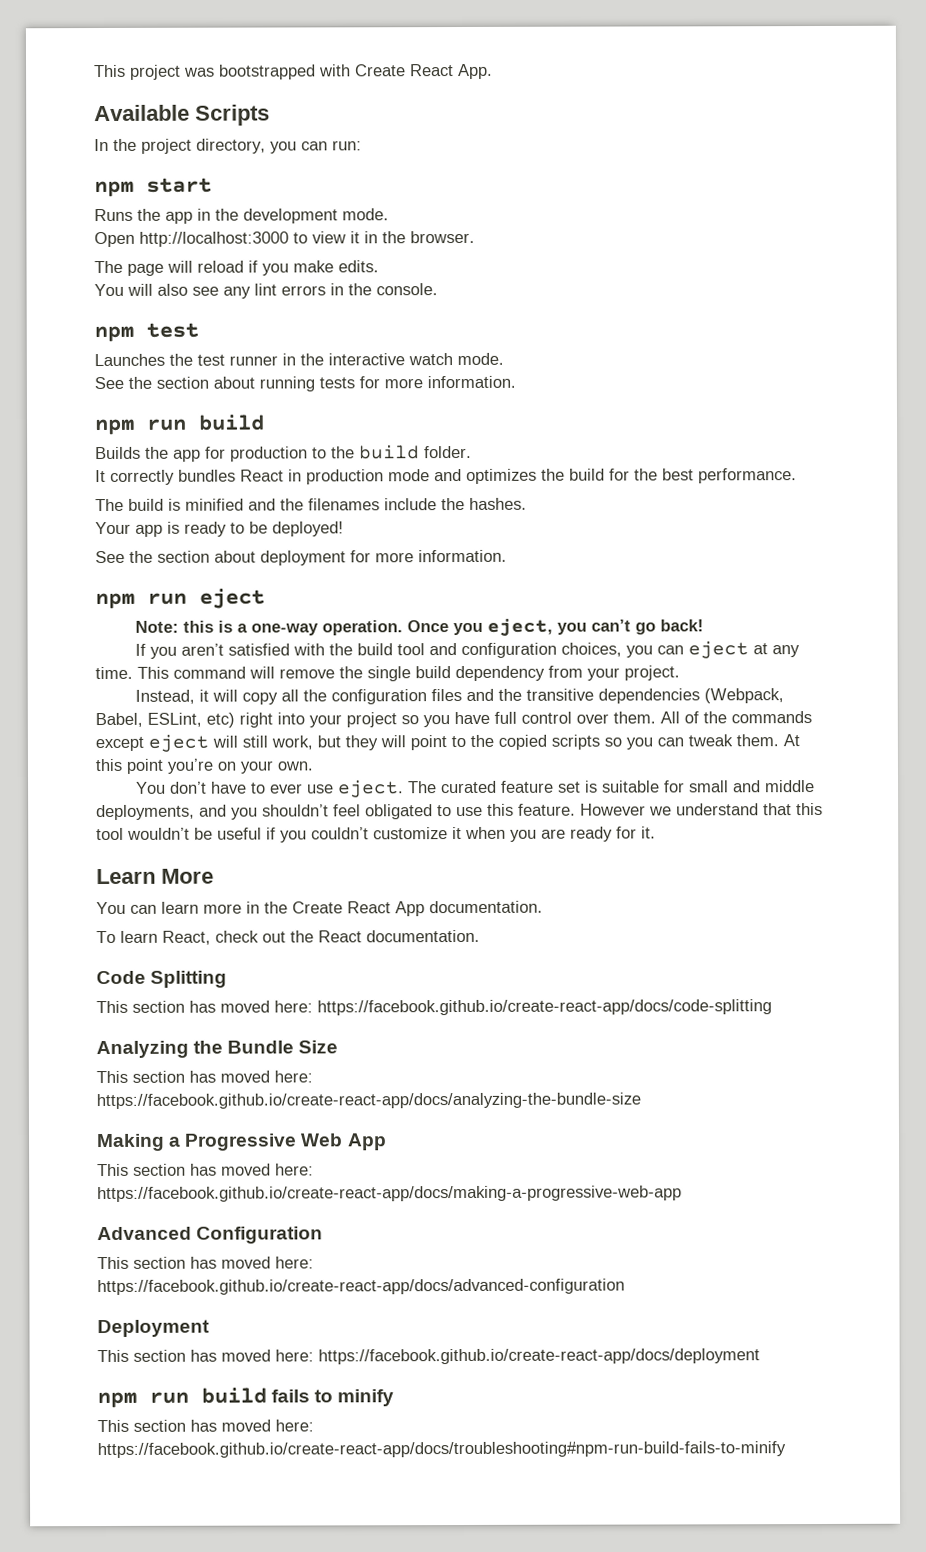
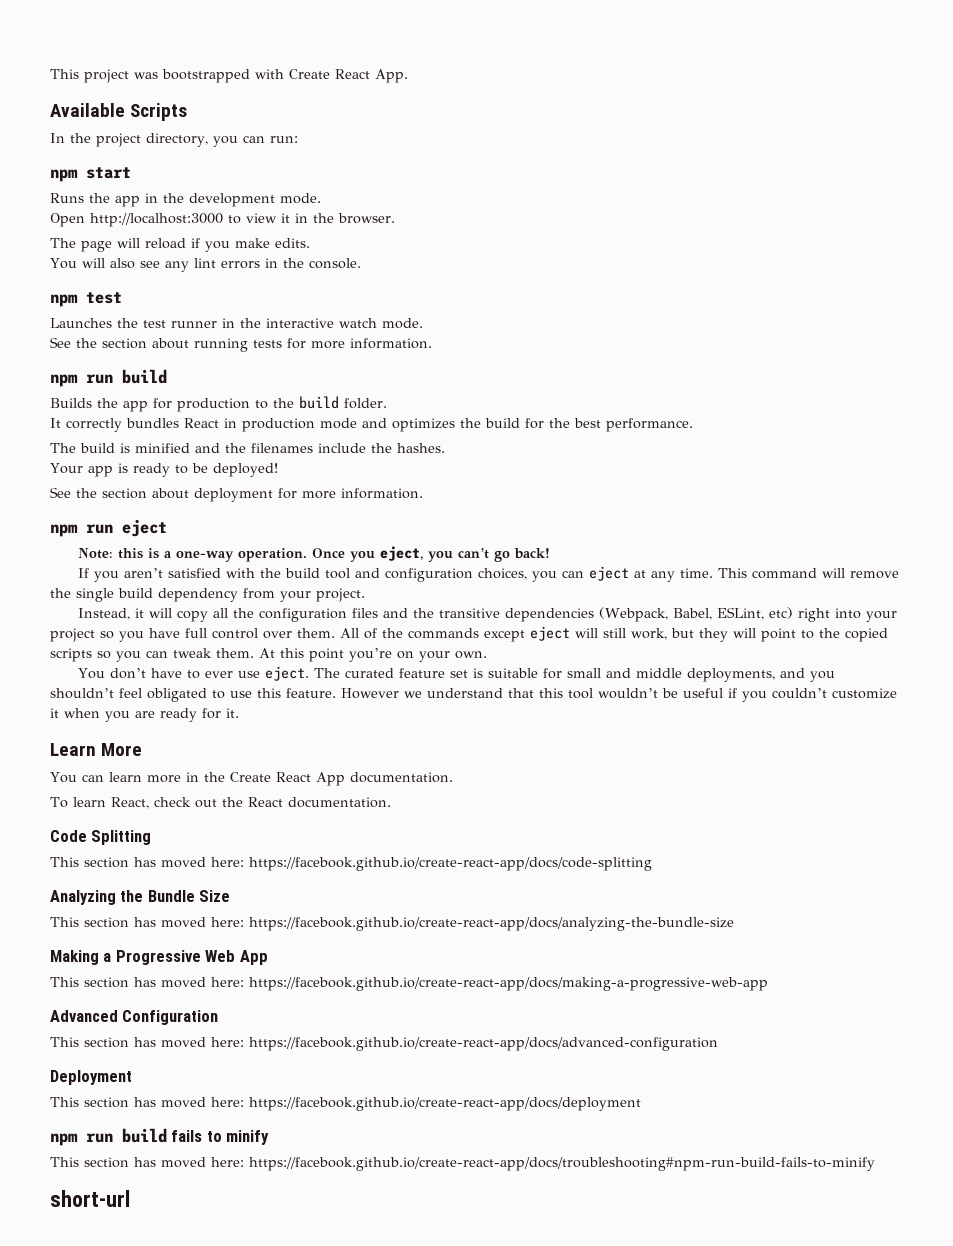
+ short-url

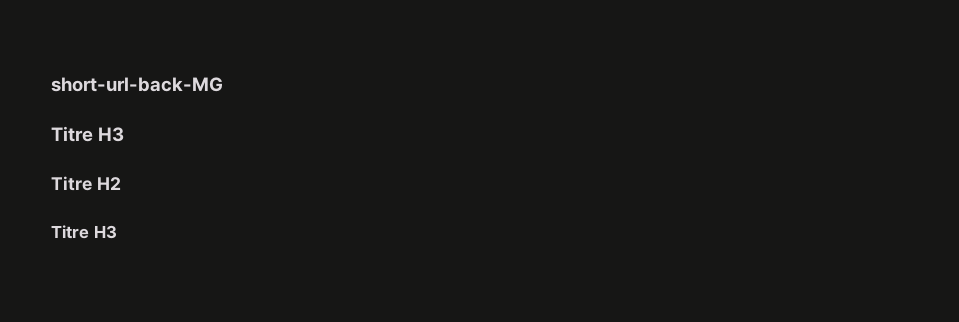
- This project was bootstrapped with Create React App.
- Available Scripts
- In the project directory, you can run:
- npm start
- Runs the app in the development mode.
- Open http://localhost:3000 to view it in the browser.
- The page will reload if you make edits.
- You will also see any lint errors in the console.
- npm test
- Launches the test runner in the interactive watch mode.
- See the section about running tests for more information.
- npm run build
- Builds the app for production to the build folder.
- It correctly bundles React in production mode and optimizes the build for the best performance.
- The build is minified and the filenames include the hashes.
- Your app is ready to be deployed!
- See the section about deployment for more information.
- npm run eject
- Note: this is a one-way operation. Once you eject, you can’t go back!
- If you aren’t satisfied with the build tool and configuration choices, you can eject at any time. This command will remove the single build dependency from your project.
- Instead, it will copy all the configuration files and the transitive dependencies (Webpack, Babel, ESLint, etc) right into your project so you have full control over them. All of the commands except eject will still work, but they will point to the copied scripts so you can tweak them. At this point you’re on your own.
- You don’t have to ever use eject. The curated feature set is suitable for small and middle deployments, and you shouldn’t feel obligated to use this feature. However we understand that this tool wouldn’t be useful if you couldn’t customize it when you are ready for it.
- Learn More
- You can learn more in the Create React App documentation.
- To learn React, check out the React documentation.
- Code Splitting
- This section has moved here: https://facebook.github.io/create-react-app/docs/code-splitting
- Analyzing the Bundle Size
- This section has moved here: https://facebook.github.io/create-react-app/docs/analyzing-the-bundle-size
- Making a Progressive Web App
- This section has moved here: https://facebook.github.io/create-react-app/docs/making-a-progressive-web-app
- Advanced Configuration
- This section has moved here: https://facebook.github.io/create-react-app/docs/advanced-configuration
- Deployment
- This section has moved here: https://facebook.github.io/create-react-app/docs/deployment
- npm run build fails to minify
- This section has moved here: https://facebook.github.io/create-react-app/docs/troubleshooting#npm-run-build-fails-to-minify
- short-url
+ short-url-back-MG
+ Titre H3
+ Titre H2
+ Titre H3

